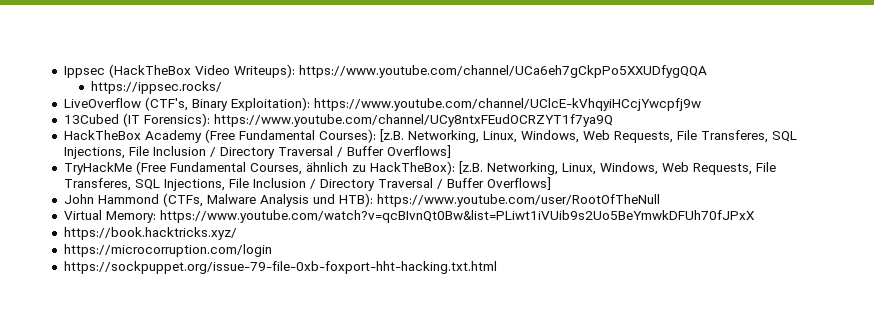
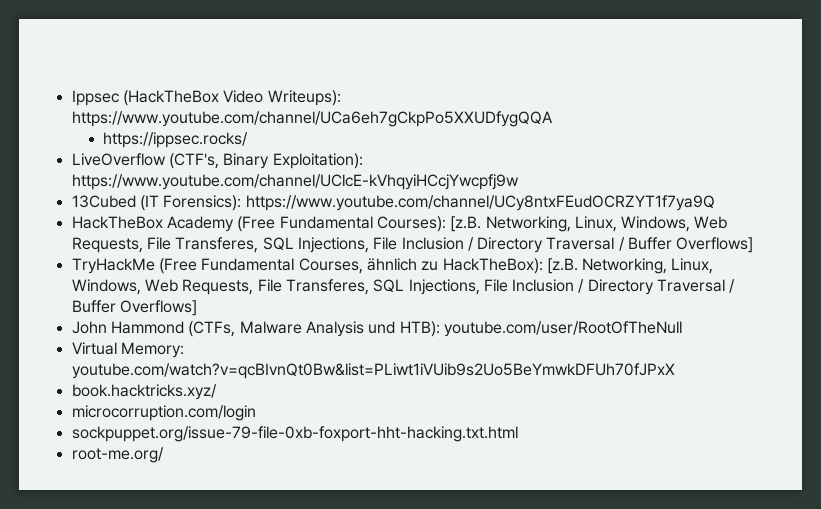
- John Hammond (CTFs, Malware Analysis und HTB): https://www.youtube.com/user/RootOfTheNull
+ John Hammond (CTFs, Malware Analysis und HTB): youtube.com/user/RootOfTheNull
- Virtual Memory: https://www.youtube.com/watch?v=qcBIvnQt0Bw&list=PLiwt1iVUib9s2Uo5BeYmwkDFUh70fJPxX
- https://book.hacktricks.xyz/
- https://microcorruption.com/login
- https://sockpuppet.org/issue-79-file-0xb-foxport-hht-hacking.txt.html
+ Virtual Memory: youtube.com/watch?v=qcBIvnQt0Bw&list=PLiwt1iVUib9s2Uo5BeYmwkDFUh70fJPxX
+ book.hacktricks.xyz/
+ microcorruption.com/login
+ sockpuppet.org/issue-79-file-0xb-foxport-hht-hacking.txt.html
+ root-me.org/

